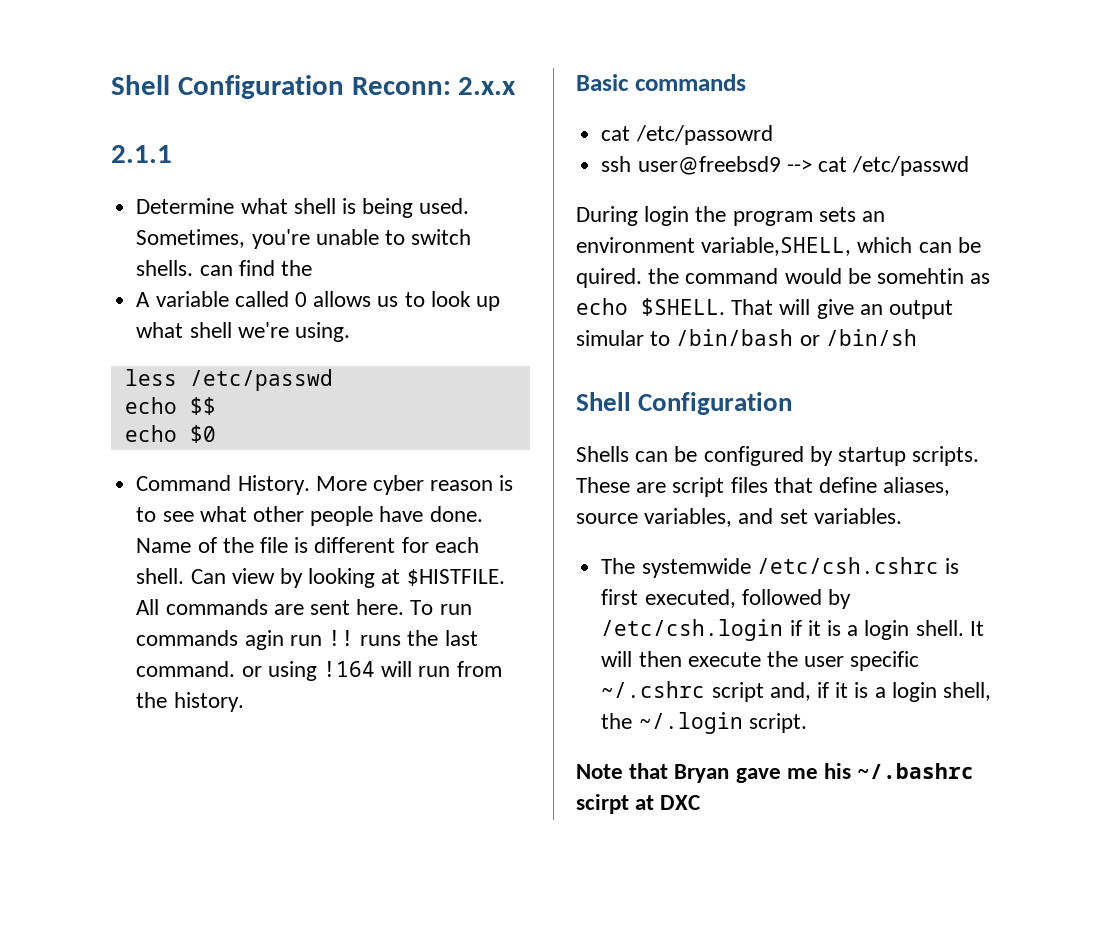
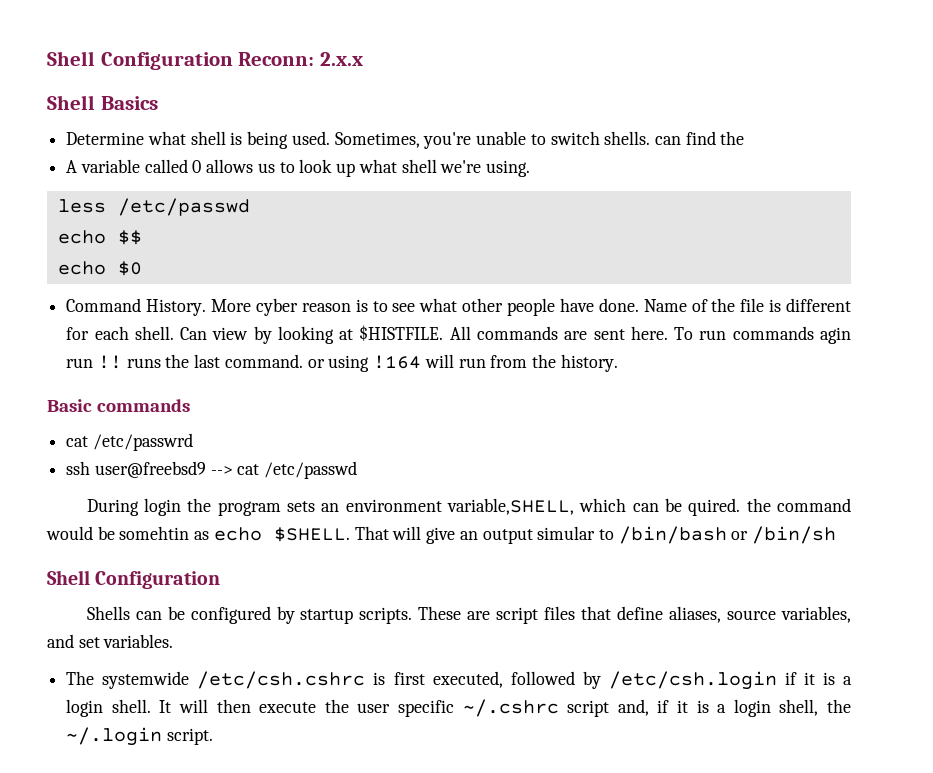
- 2.1.1
+ Shell Basics
- cat /etc/passowrd
+ cat /etc/passwrd
- Note that Bryan gave me his ~/.bashrc scirpt at DXC

